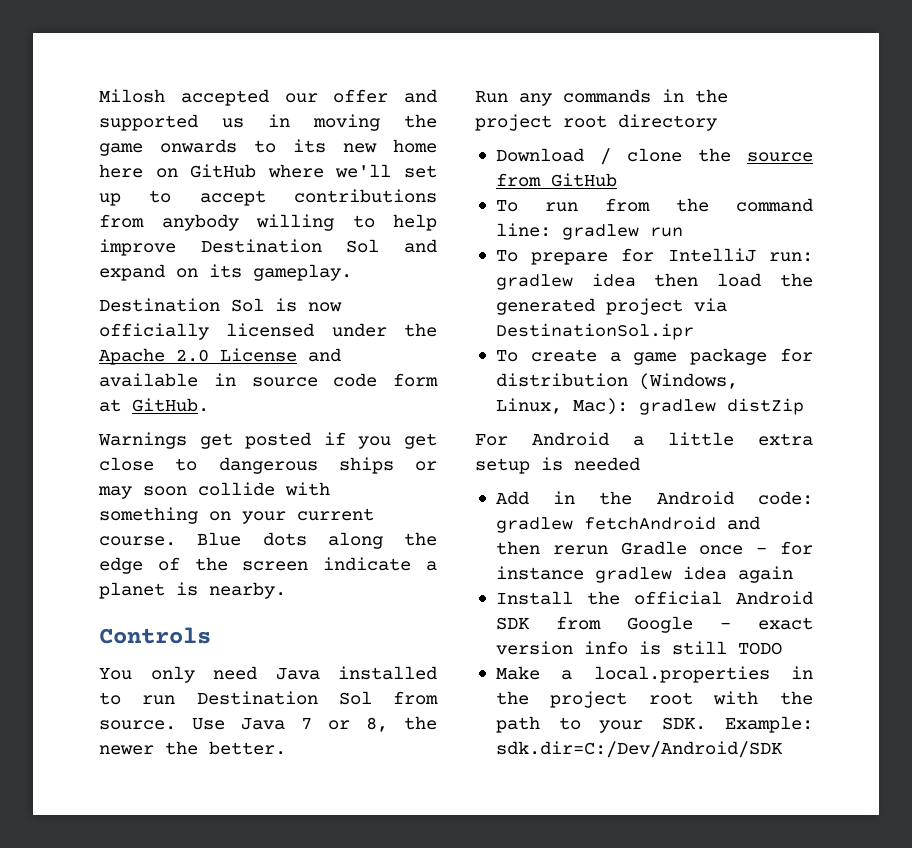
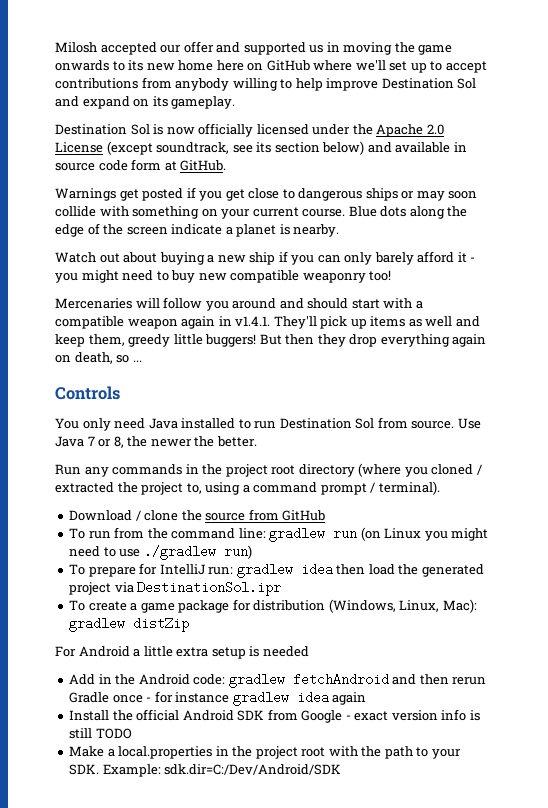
- Destination Sol is now officially licensed under the Apache 2.0 License and available in source code form at GitHub.
+ Destination Sol is now officially licensed under the Apache 2.0 License (except soundtrack, see its section below) and available in source code form at GitHub.
+ Watch out about buying a new ship if you can only barely afford it - you might need to buy new compatible weaponry too!
+ Mercenaries will follow you around and should start with a compatible weapon again in v1.4.1. They'll pick up items as well and keep them, greedy little buggers! But then they drop everything again on death, so ...
- Run any commands in the project root directory
+ Run any commands in the project root directory (where you cloned / extracted the project to, using a command prompt / terminal).
- To run from the command line: gradlew run
+ To run from the command line: gradlew run (on Linux you might need to use ./gradlew run)

